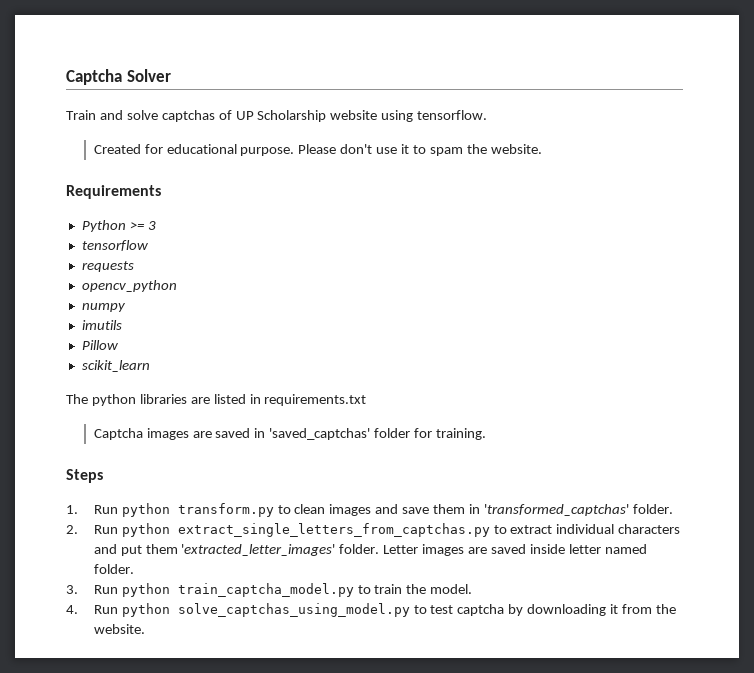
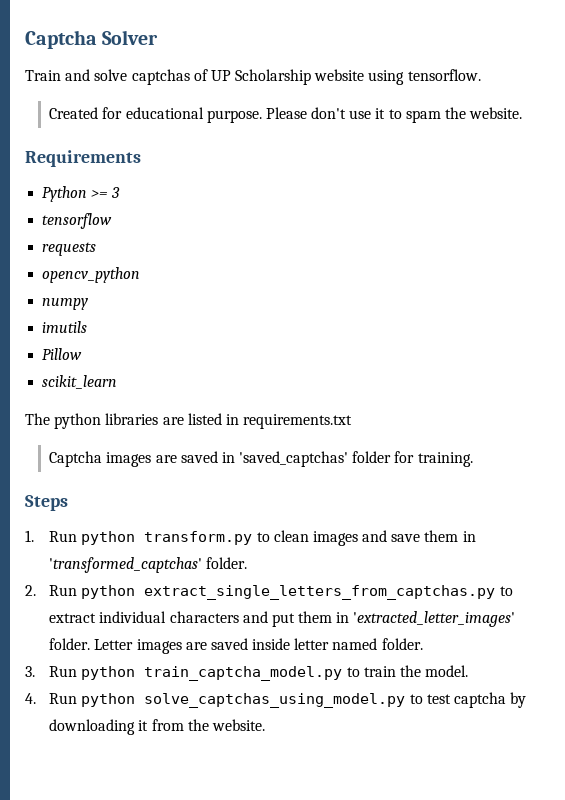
- 2. Run python extract_single_letters_from_captchas.py to extract individual characters and put them 'extracted_letter_images' folder.
+ 2. Run python extract_single_letters_from_captchas.py to extract individual characters and put them in 'extracted_letter_images' folder.

